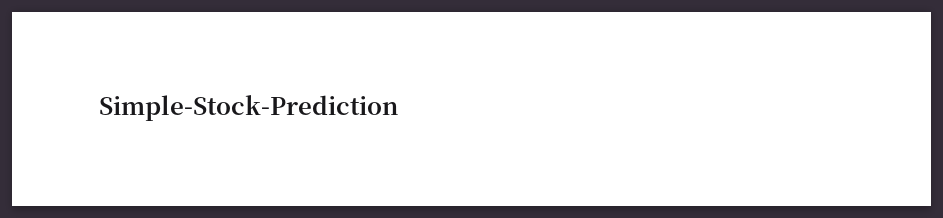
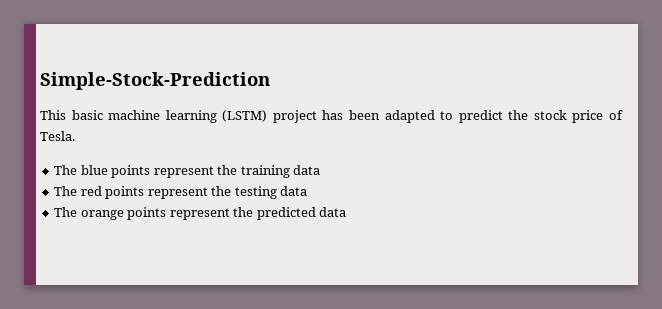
+ This basic machine learning (LSTM) project has been adapted to predict the stock price of Tesla.
+ The blue points represent the training data
+ The red points represent the testing data
+ The orange points represent the predicted data

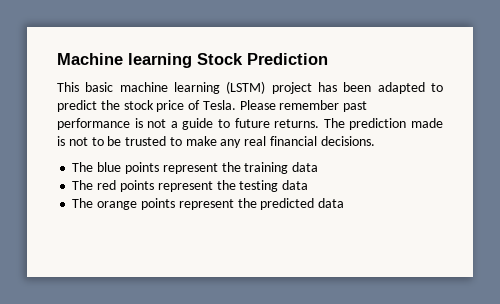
- Simple-Stock-Prediction
+ Machine learning Stock Prediction
+ Please remember past performance is not a guide to future returns. The prediction made is not to be trusted to make any real financial decisions.

